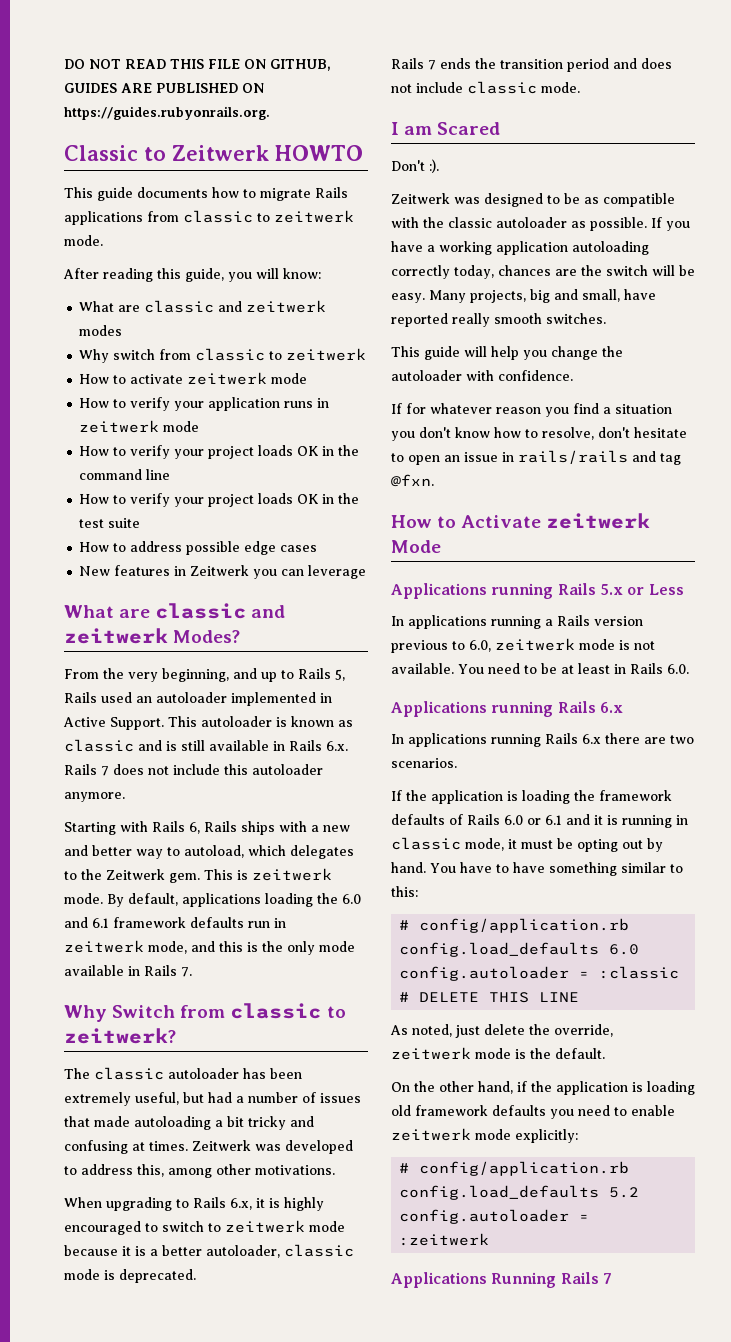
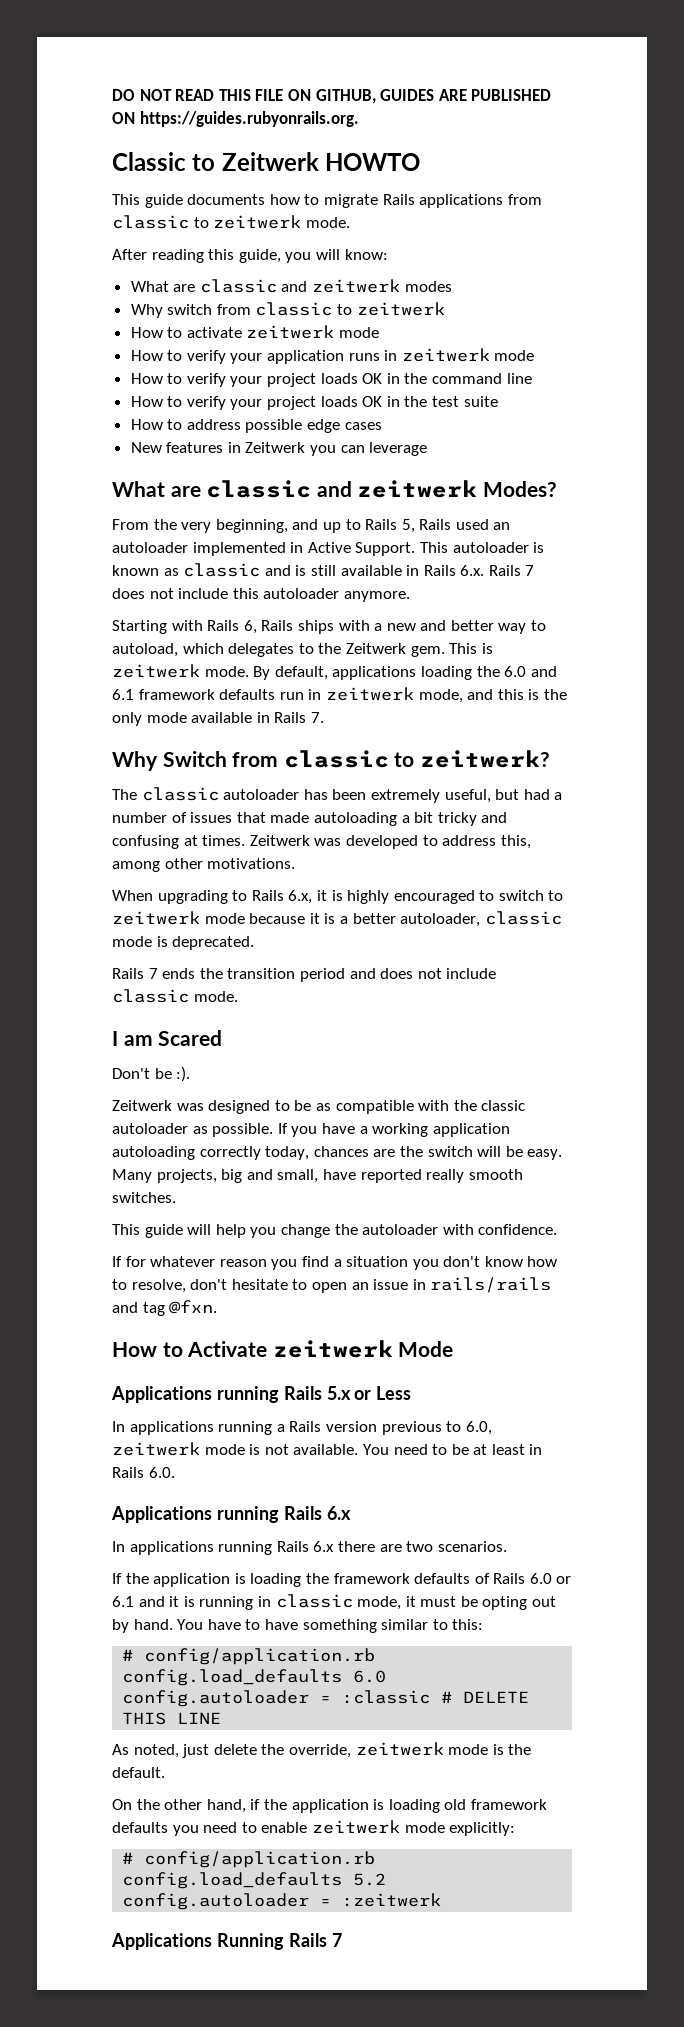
- Don't :).
+ Don't be :).

